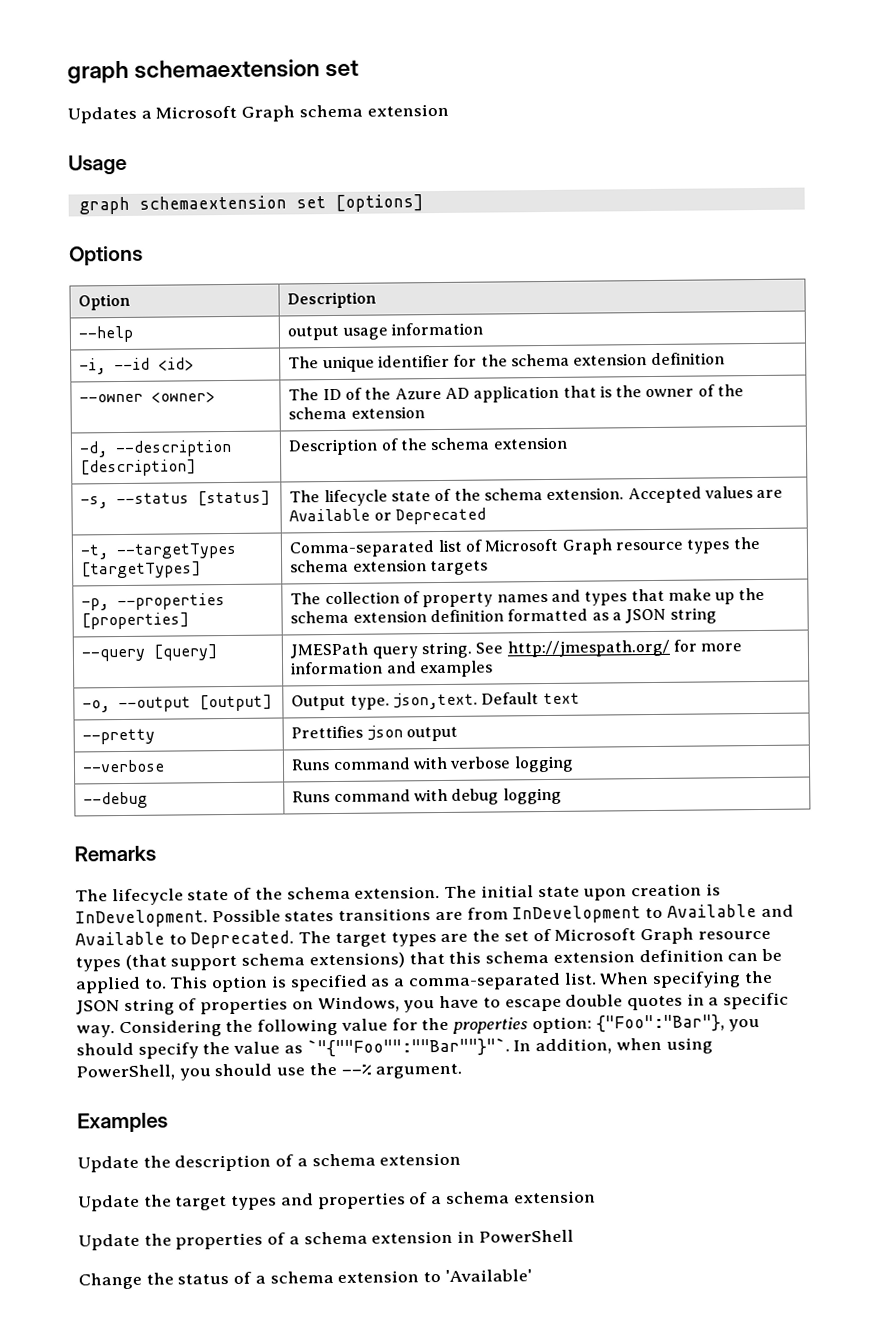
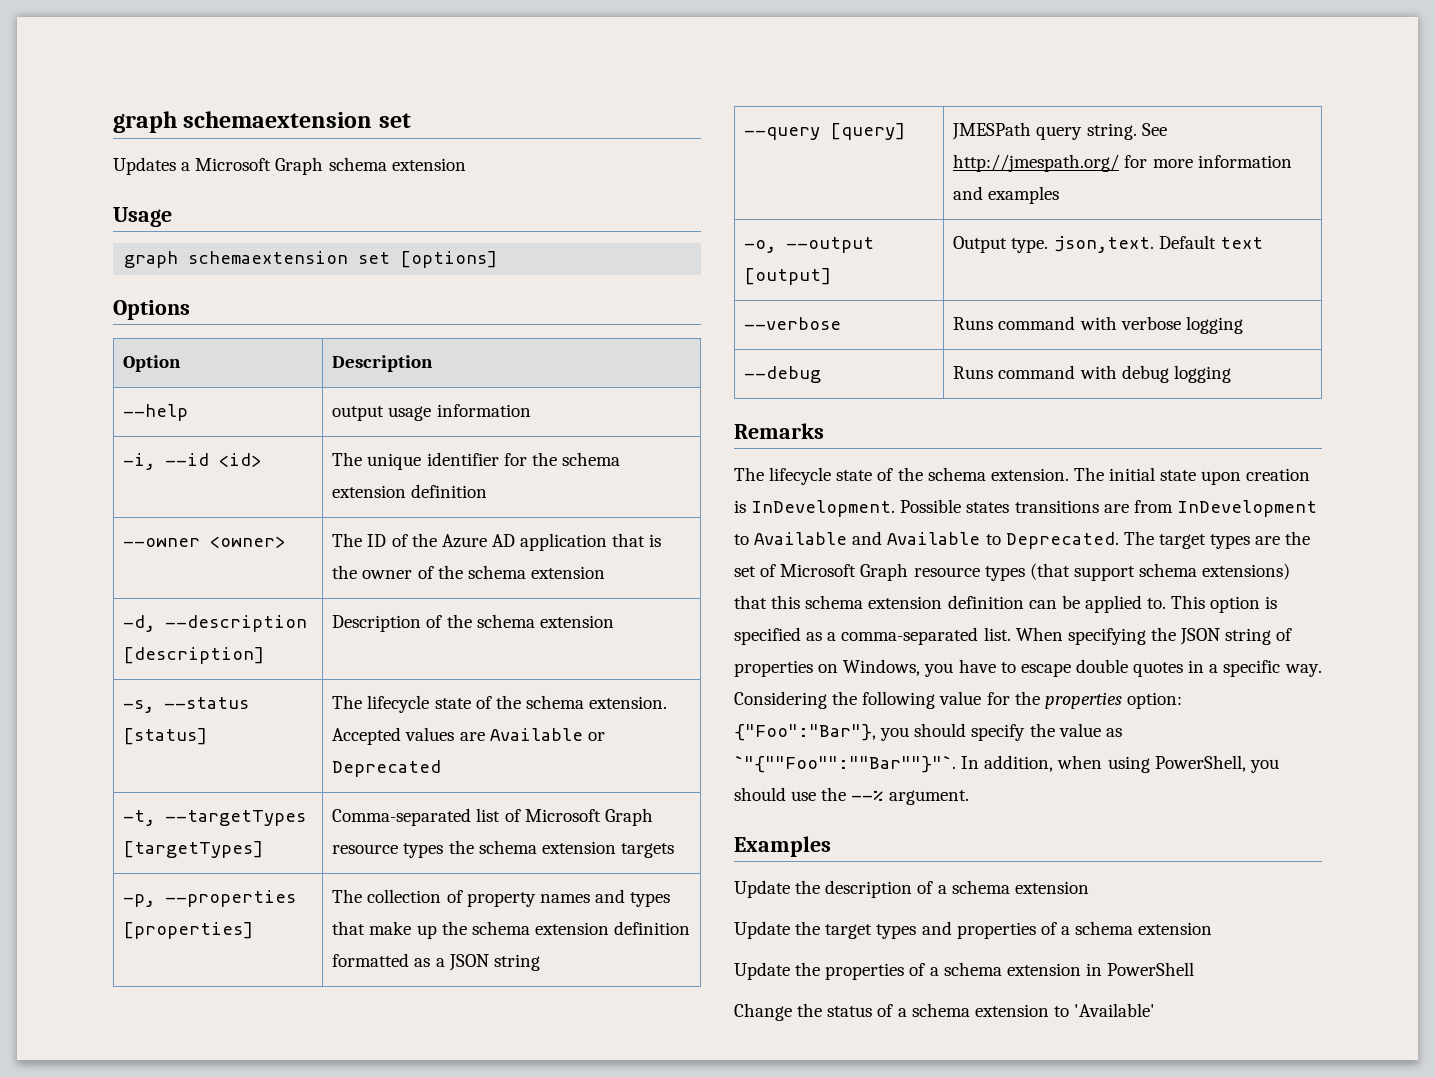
- --pretty | Prettifies json output

